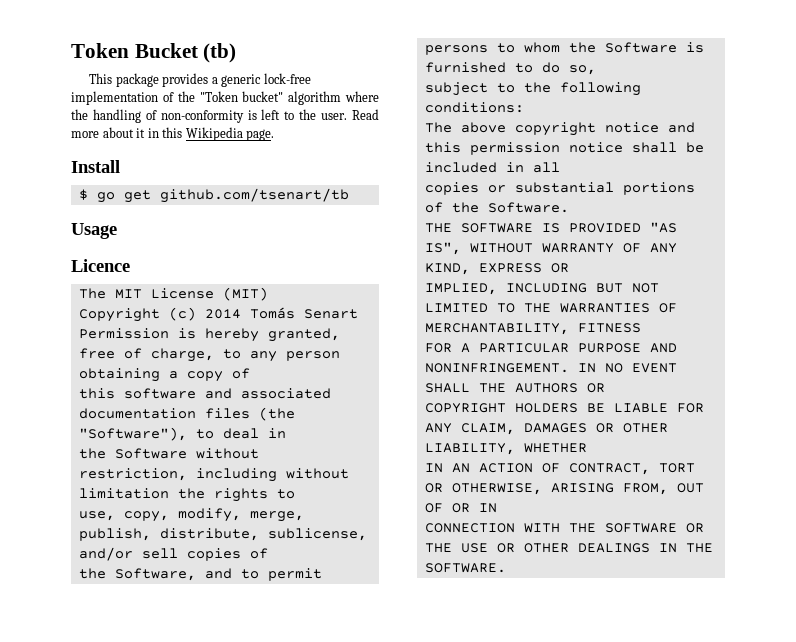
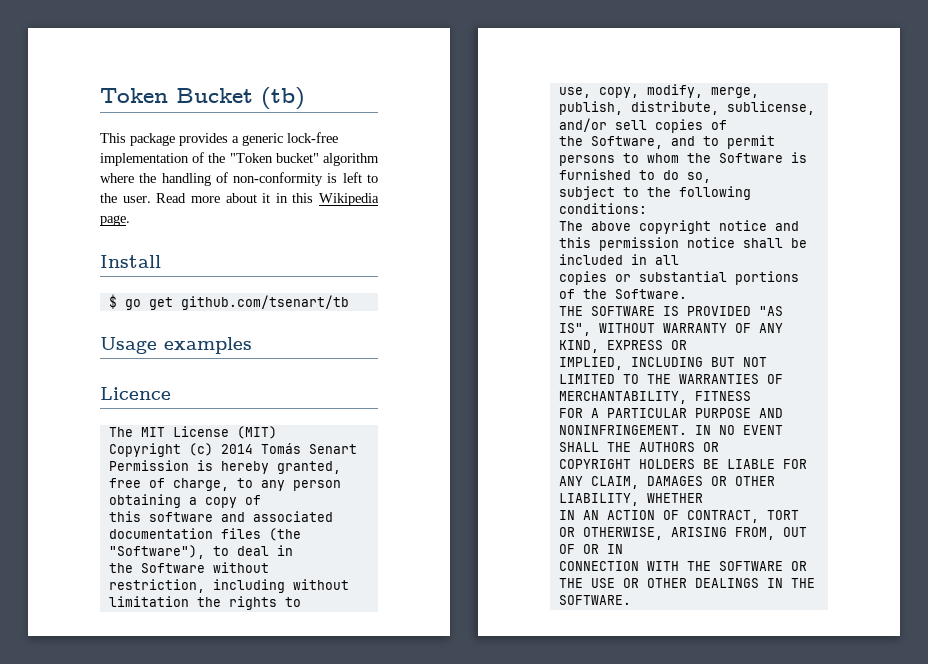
- Usage
+ Usage examples

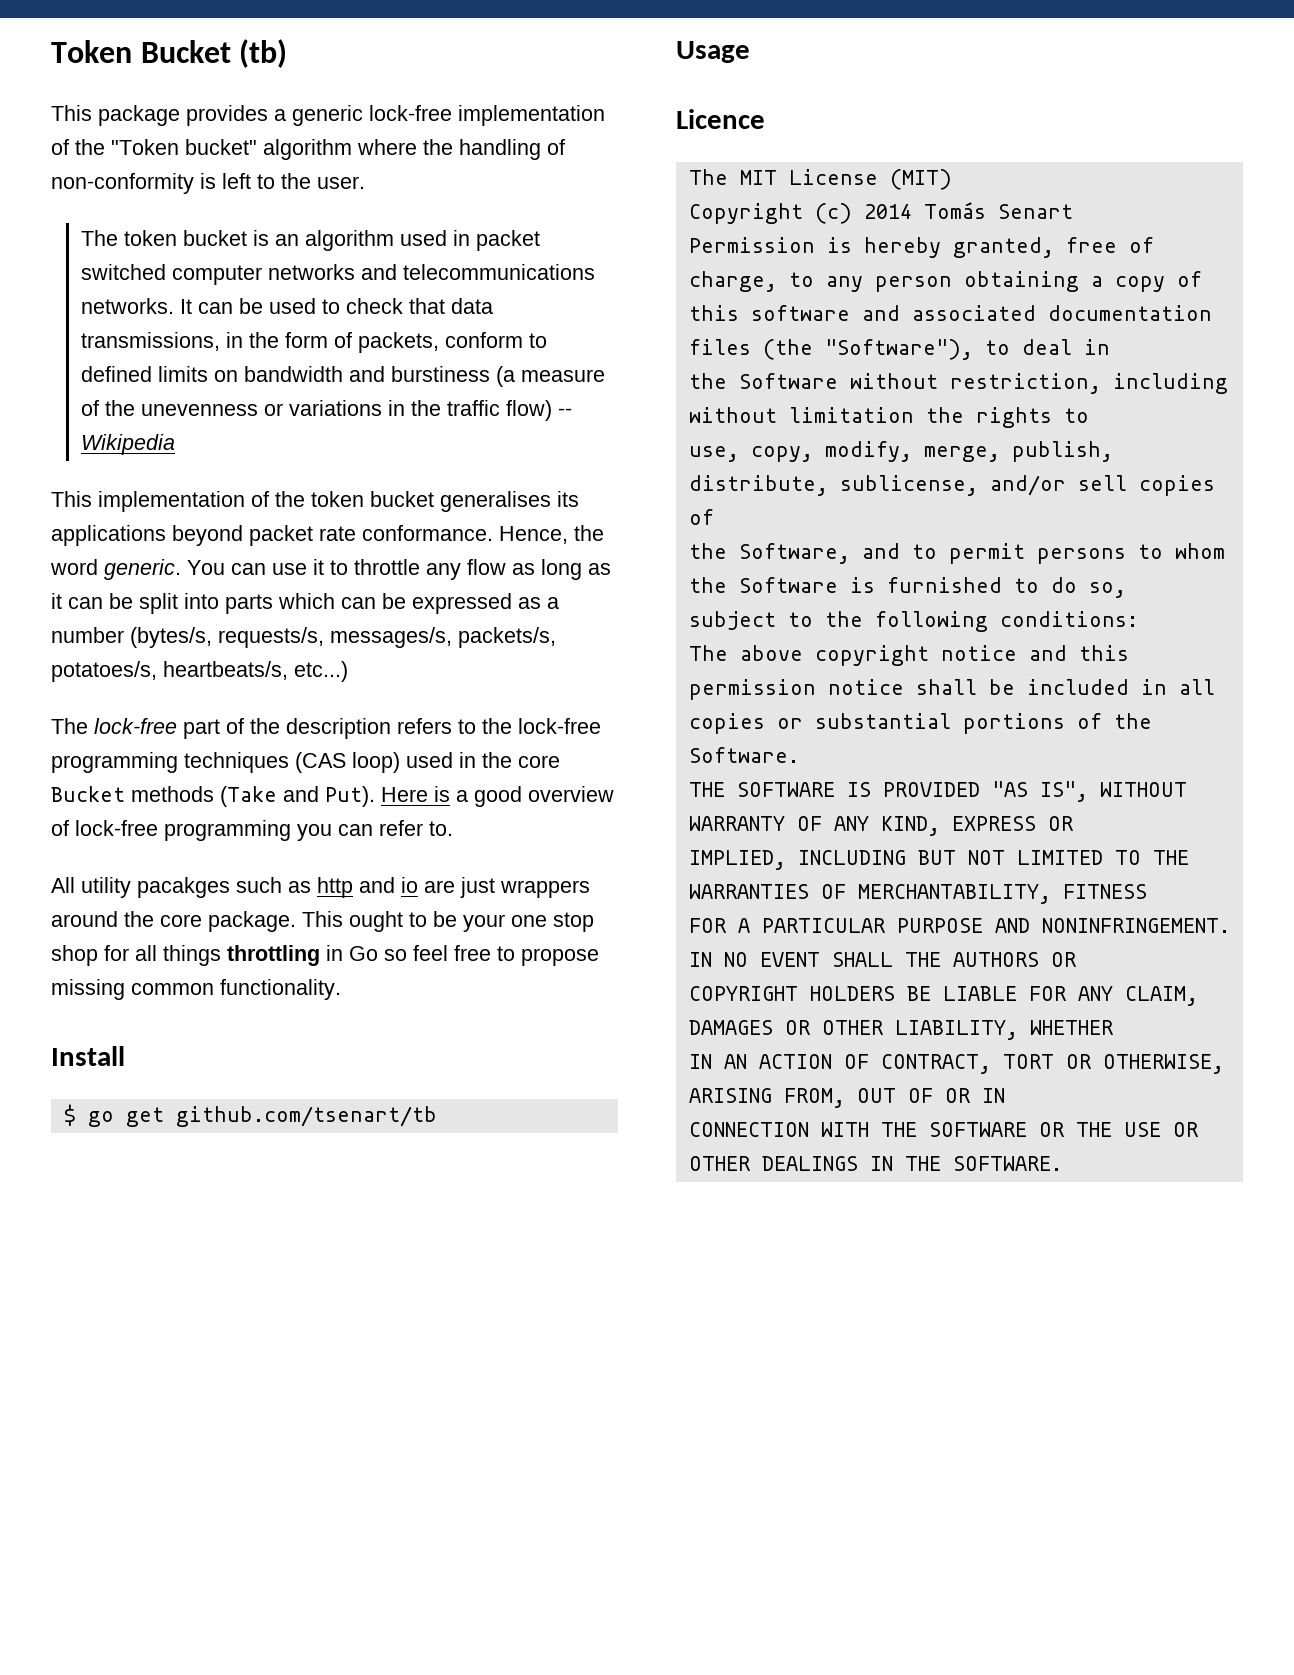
- This package provides a generic lock-free implementation of the "Token bucket" algorithm where the handling of non-conformity is left to the user. Read more about it in this Wikipedia page.
+ This package provides a generic lock-free implementation of the "Token bucket" algorithm where the handling of non-conformity is left to the user.
+ The token bucket is an algorithm used in packet switched computer networks and telecommunications networks. It can be used to check that data transmissions, in the form of packets, conform to defined limits on bandwidth and burstiness (a measure of the unevenness or variations in the traffic flow) -- Wikipedia
+ This implementation of the token bucket generalises its applications beyond packet rate conformance. Hence, the word generic. You can use it to throttle any flow as long as it can be split into parts which can be expressed as a number (bytes/s, requests/s, messages/s, packets/s, potatoes/s, heartbeats/s, etc...)
+ The lock-free part of the description refers to the lock-free programming techniques (CAS loop) used in the core Bucket methods (Take and Put). Here is a good overview of lock-free programming you can refer to.
+ All utility pacakges such as http and io are just wrappers around the core package. This ought to be your one stop shop for all things throttling in Go so feel free to propose missing common functionality.
- Usage examples
+ Usage

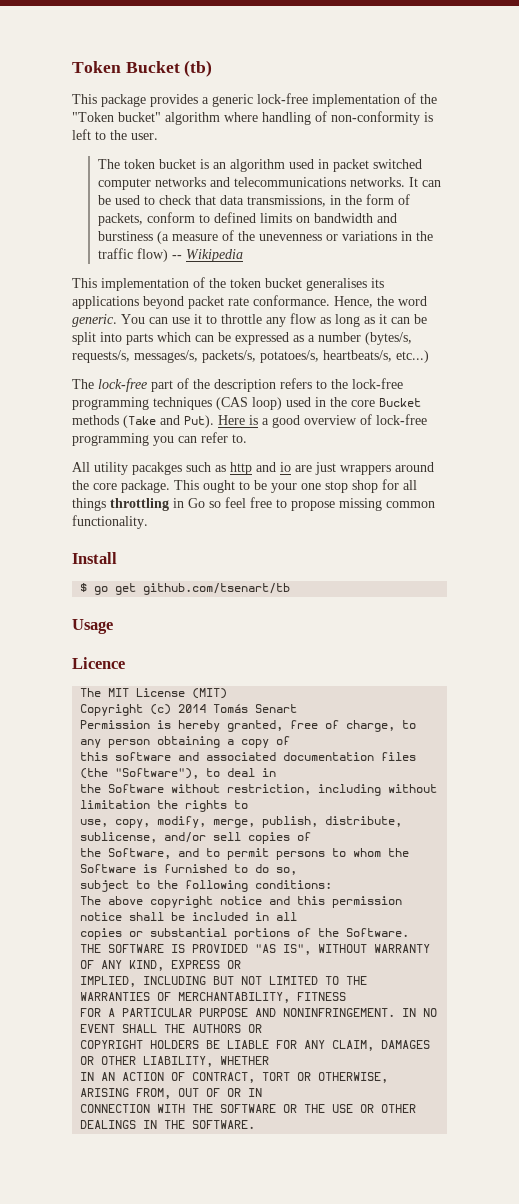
- This package provides a generic lock-free implementation of the "Token bucket" algorithm where the handling of non-conformity is left to the user.
+ This package provides a generic lock-free implementation of the "Token bucket" algorithm where handling of non-conformity is left to the user.

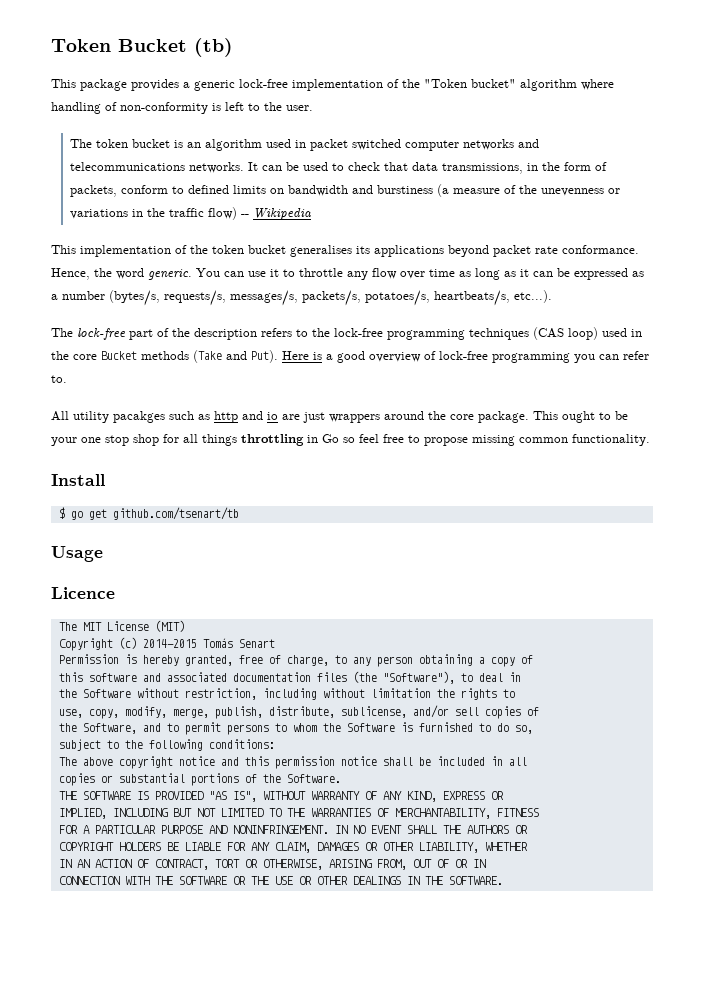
- You can use it to throttle any flow as long as it can be split into parts which can be expressed as a number (bytes/s, requests/s, messages/s, packets/s, potatoes/s, heartbeats/s, etc...)
+ You can use it to throttle any flow over time as long as it can be expressed as a number (bytes/s, requests/s, messages/s, packets/s, potatoes/s, heartbeats/s, etc...).
- Copyright (c) 2014 Tomás Senart
+ Copyright (c) 2014-2015 Tomás Senart

